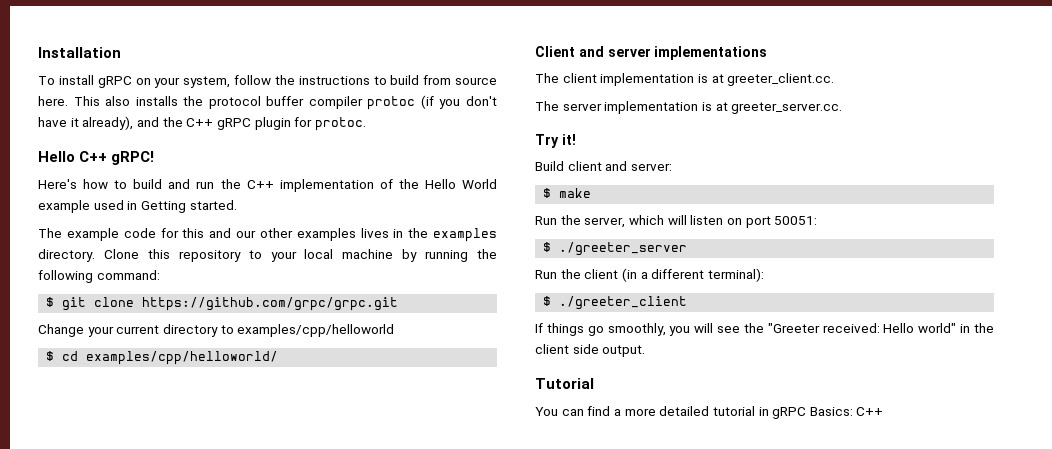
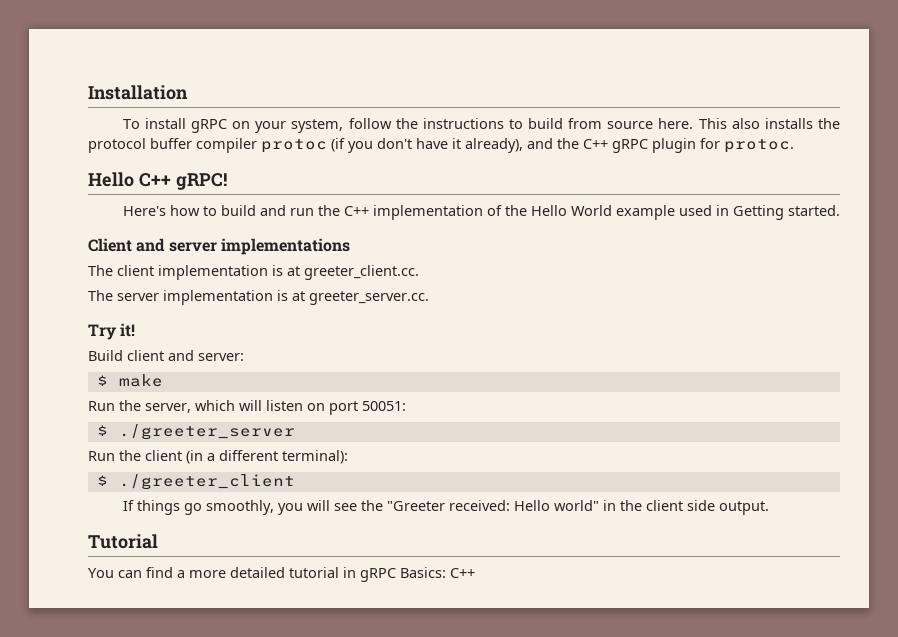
- The example code for this and our other examples lives in the examples directory. Clone this repository to your local machine by running the following command:
- $ git clone https://github.com/grpc/grpc.git
- Change your current directory to examples/cpp/helloworld
- $ cd examples/cpp/helloworld/

